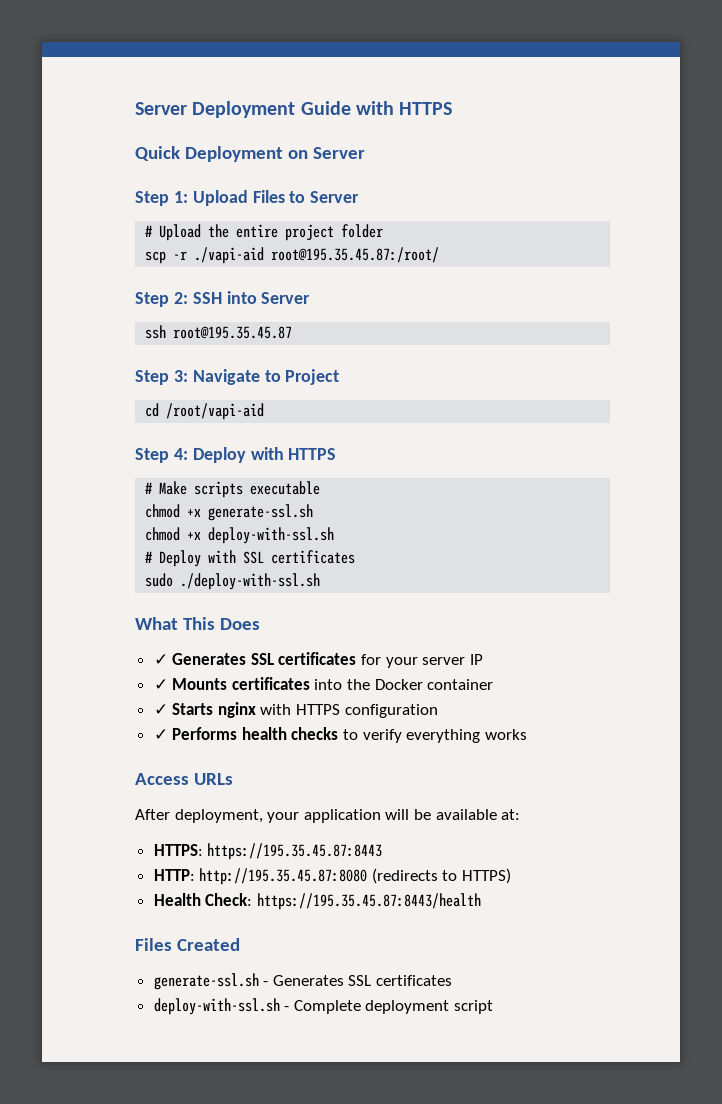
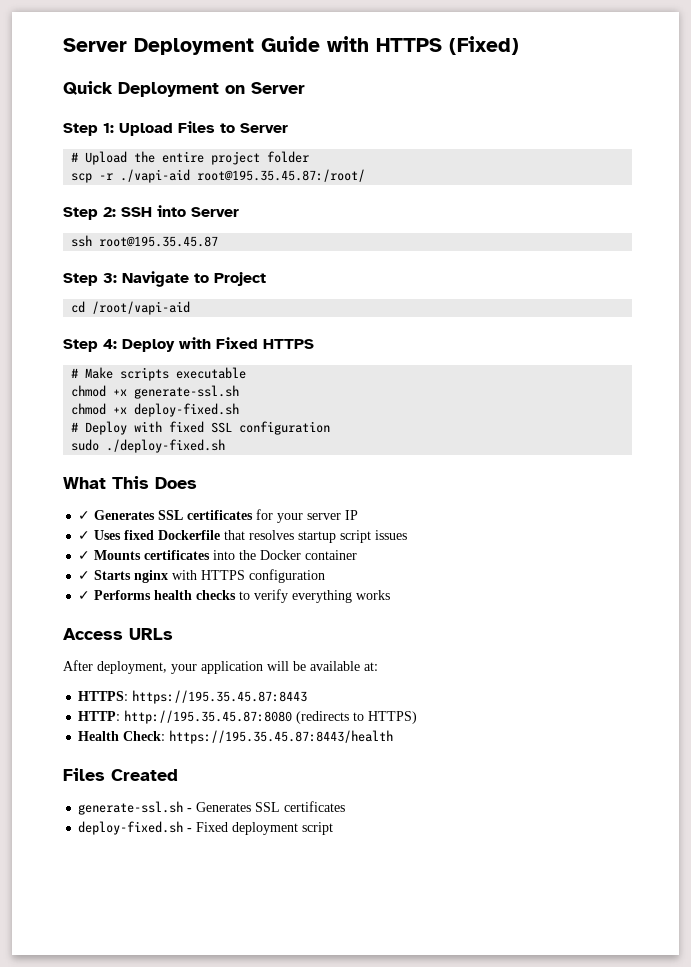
- Server Deployment Guide with HTTPS
+ Server Deployment Guide with HTTPS (Fixed)
- Step 4: Deploy with HTTPS
+ Step 4: Deploy with Fixed HTTPS
- chmod +x deploy-with-ssl.sh
+ chmod +x deploy-fixed.sh
- # Deploy with SSL certificates
+ # Deploy with fixed SSL configuration
- sudo ./deploy-with-ssl.sh
+ sudo ./deploy-fixed.sh
+ ✓ Uses fixed Dockerfile that resolves startup script issues
- deploy-with-ssl.sh - Complete deployment script
+ deploy-fixed.sh - Fixed deployment script

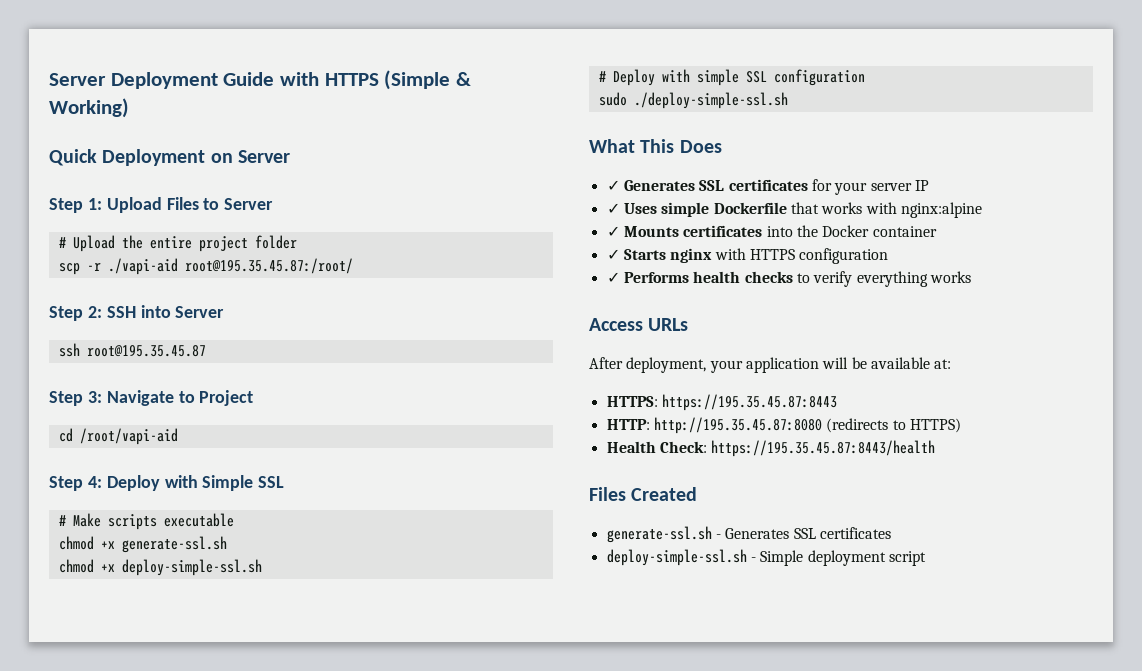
- Server Deployment Guide with HTTPS (Fixed)
+ Server Deployment Guide with HTTPS (Simple & Working)
- Step 4: Deploy with Fixed HTTPS
+ Step 4: Deploy with Simple SSL
- chmod +x deploy-fixed.sh
+ chmod +x deploy-simple-ssl.sh
- # Deploy with fixed SSL configuration
+ # Deploy with simple SSL configuration
- sudo ./deploy-fixed.sh
+ sudo ./deploy-simple-ssl.sh
- ✓ Uses fixed Dockerfile that resolves startup script issues
+ ✓ Uses simple Dockerfile that works with nginx:alpine
- deploy-fixed.sh - Fixed deployment script
+ deploy-simple-ssl.sh - Simple deployment script

